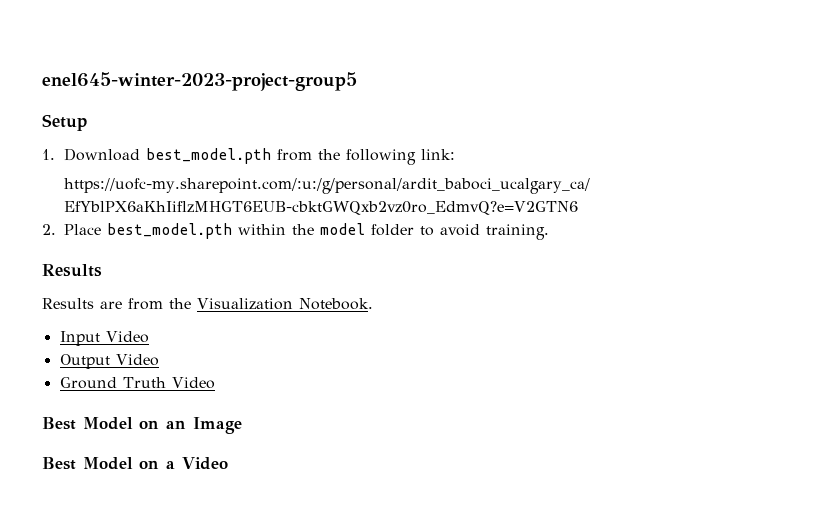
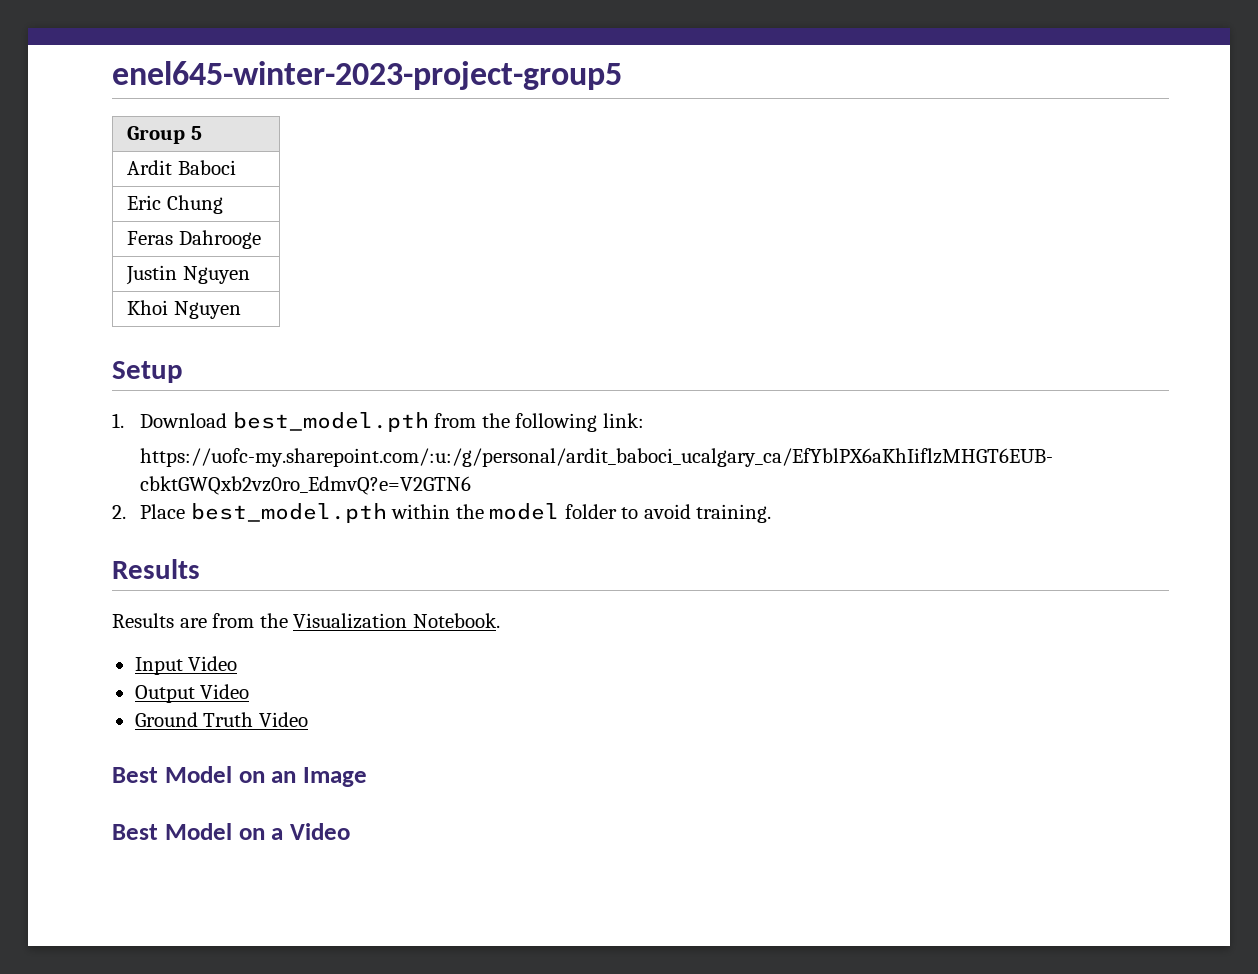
+ Group 5
+ Ardit Baboci
+ Eric Chung
+ Feras Dahrooge
+ Justin Nguyen
+ Khoi Nguyen

